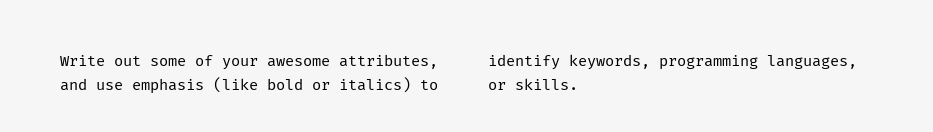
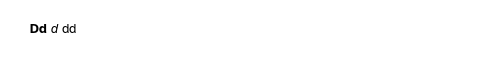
- Write out some of your awesome attributes, and use emphasis (like bold or italics) to identify keywords, programming languages, or skills.
+ Dd d dd

